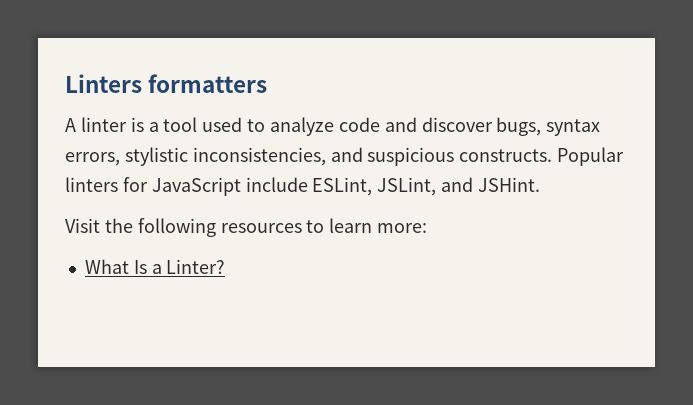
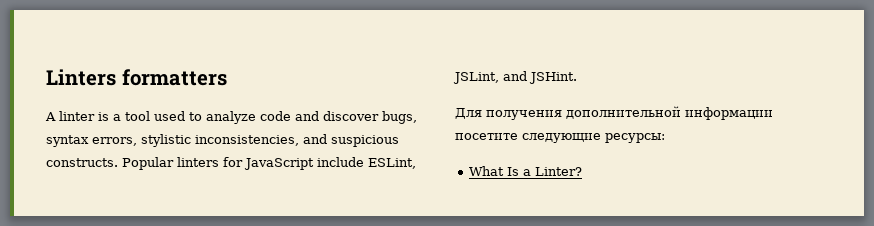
- Visit the following resources to learn more:
+ Для получения дополнительной информации посетите следующие ресурсы:

